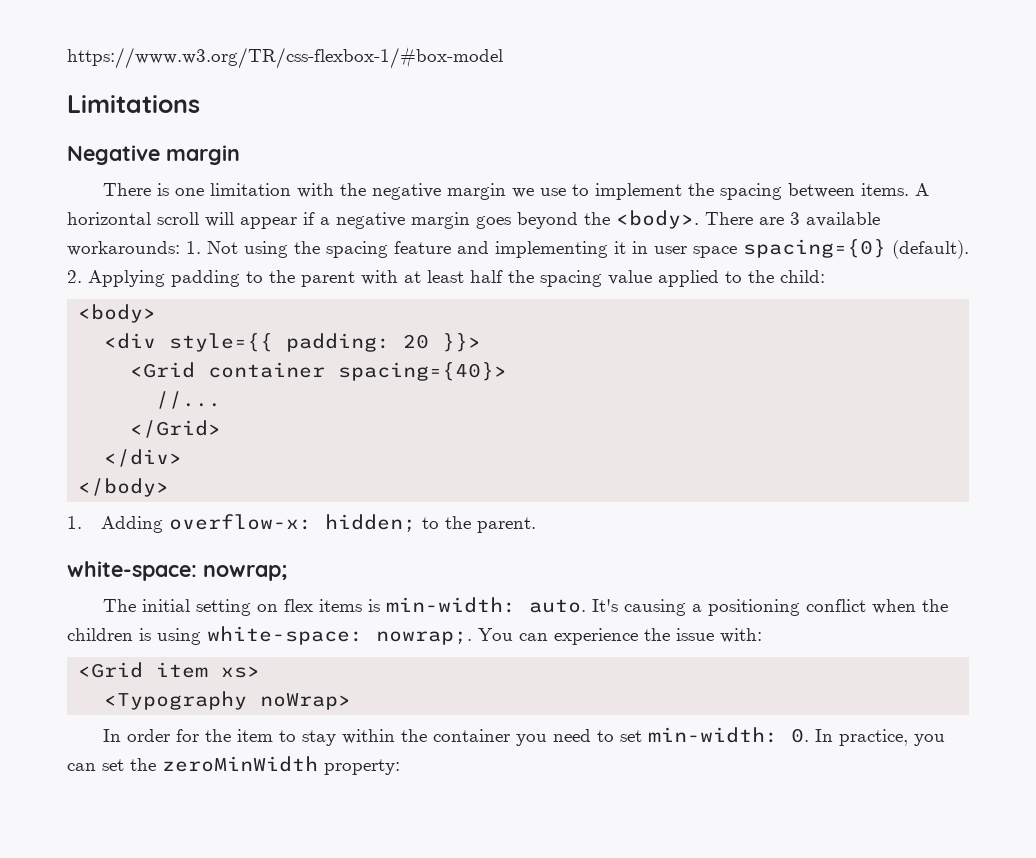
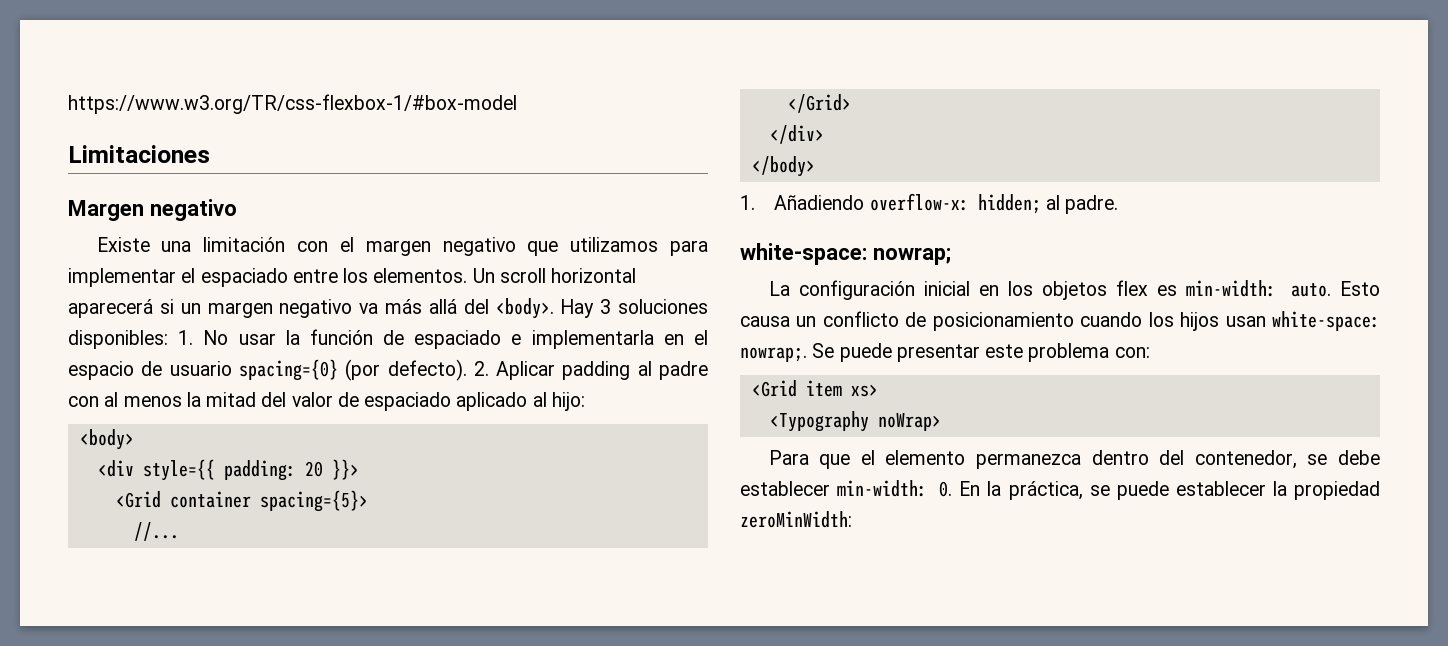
- Limitations
- Negative margin
- There is one limitation with the negative margin we use to implement the spacing between items. A horizontal scroll will appear if a negative margin goes beyond the <body>. There are 3 available workarounds: 1. Not using the spacing feature and implementing it in user space spacing={0} (default). 2. Applying padding to the parent with at least half the spacing value applied to the child:
+ Limitaciones
+ Margen negativo
+ Existe una limitación con el margen negativo que utilizamos para implementar el espaciado entre los elementos. Un scroll horizontal aparecerá si un margen negativo va más allá del <body>. Hay 3 soluciones disponibles: 1. No usar la función de espaciado e implementarla en el espacio de usuario spacing={0} (por defecto). 2. Aplicar padding al padre con al menos la mitad del valor de espaciado aplicado al hijo:
- <Grid container spacing={40}>
+ <Grid container spacing={5}>
- 1. Adding overflow-x: hidden; to the parent.
+ 1. Añadiendo overflow-x: hidden; al padre.
- The initial setting on flex items is min-width: auto. It's causing a positioning conflict when the children is using white-space: nowrap;. You can experience the issue with:
+ La configuración inicial en los objetos flex es min-width: auto. Esto causa un conflicto de posicionamiento cuando los hijos usan white-space: nowrap;. Se puede presentar este problema con:
- In order for the item to stay within the container you need to set min-width: 0. In practice, you can set the zeroMinWidth property:
+ Para que el elemento permanezca dentro del contenedor, se debe establecer min-width: 0. En la práctica, se puede establecer la propiedad zeroMinWidth:

